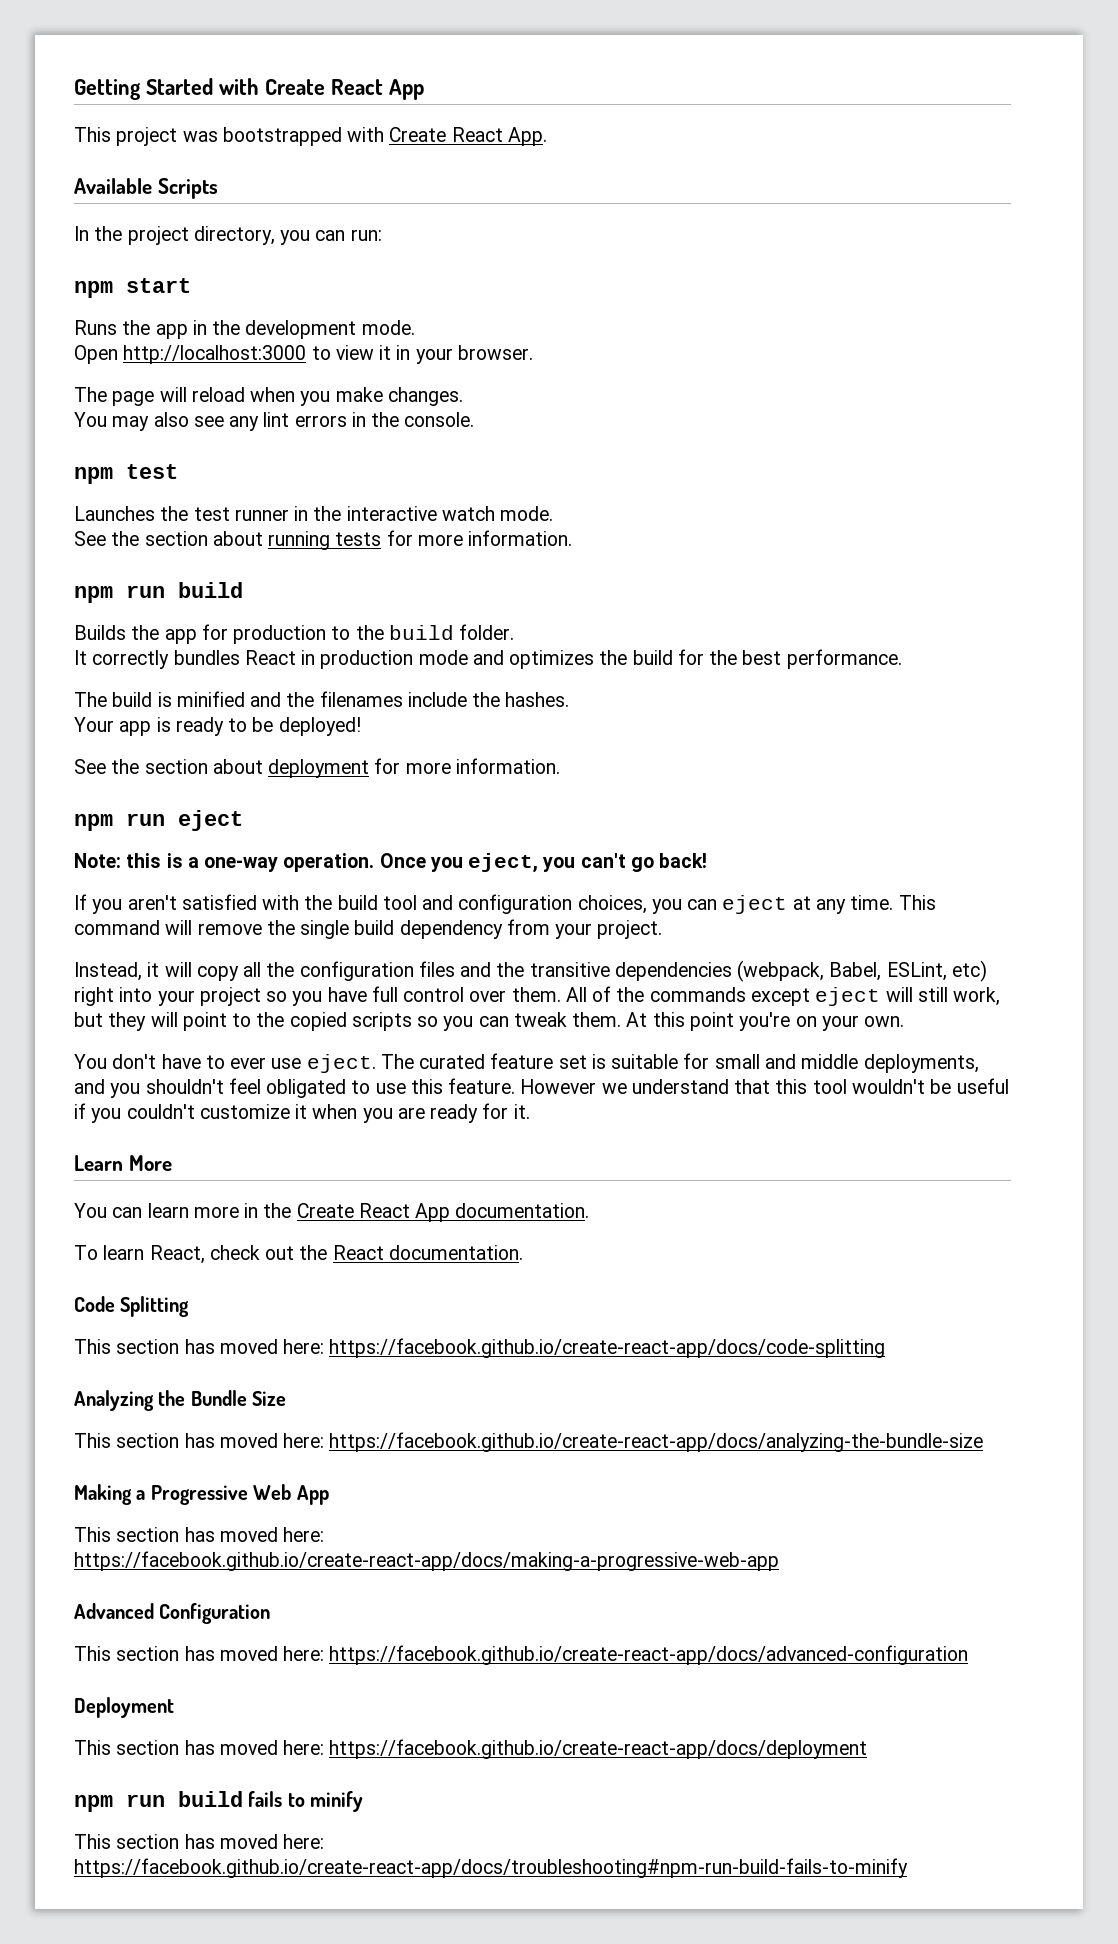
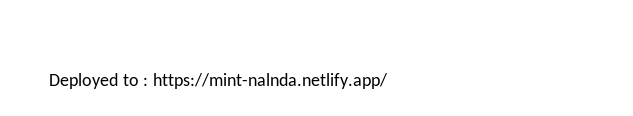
- Getting Started with Create React App
- This project was bootstrapped with Create React App.
- Available Scripts
- In the project directory, you can run:
- npm start
- Runs the app in the development mode.
- Open http://localhost:3000 to view it in your browser.
- The page will reload when you make changes.
- You may also see any lint errors in the console.
- npm test
- Launches the test runner in the interactive watch mode.
- See the section about running tests for more information.
- npm run build
- Builds the app for production to the build folder.
- It correctly bundles React in production mode and optimizes the build for the best performance.
- The build is minified and the filenames include the hashes.
- Your app is ready to be deployed!
- See the section about deployment for more information.
- npm run eject
- Note: this is a one-way operation. Once you eject, you can't go back!
- If you aren't satisfied with the build tool and configuration choices, you can eject at any time. This command will remove the single build dependency from your project.
- Instead, it will copy all the configuration files and the transitive dependencies (webpack, Babel, ESLint, etc) right into your project so you have full control over them. All of the commands except eject will still work, but they will point to the copied scripts so you can tweak them. At this point you're on your own.
- You don't have to ever use eject. The curated feature set is suitable for small and middle deployments, and you shouldn't feel obligated to use this feature. However we understand that this tool wouldn't be useful if you couldn't customize it when you are ready for it.
- Learn More
- You can learn more in the Create React App documentation.
- To learn React, check out the React documentation.
- Code Splitting
- This section has moved here: https://facebook.github.io/create-react-app/docs/code-splitting
- Analyzing the Bundle Size
- This section has moved here: https://facebook.github.io/create-react-app/docs/analyzing-the-bundle-size
- Making a Progressive Web App
- This section has moved here: https://facebook.github.io/create-react-app/docs/making-a-progressive-web-app
- Advanced Configuration
- This section has moved here: https://facebook.github.io/create-react-app/docs/advanced-configuration
- Deployment
- This section has moved here: https://facebook.github.io/create-react-app/docs/deployment
- npm run build fails to minify
- This section has moved here: https://facebook.github.io/create-react-app/docs/troubleshooting#npm-run-build-fails-to-minify
+ Deployed to : https://mint-nalnda.netlify.app/

